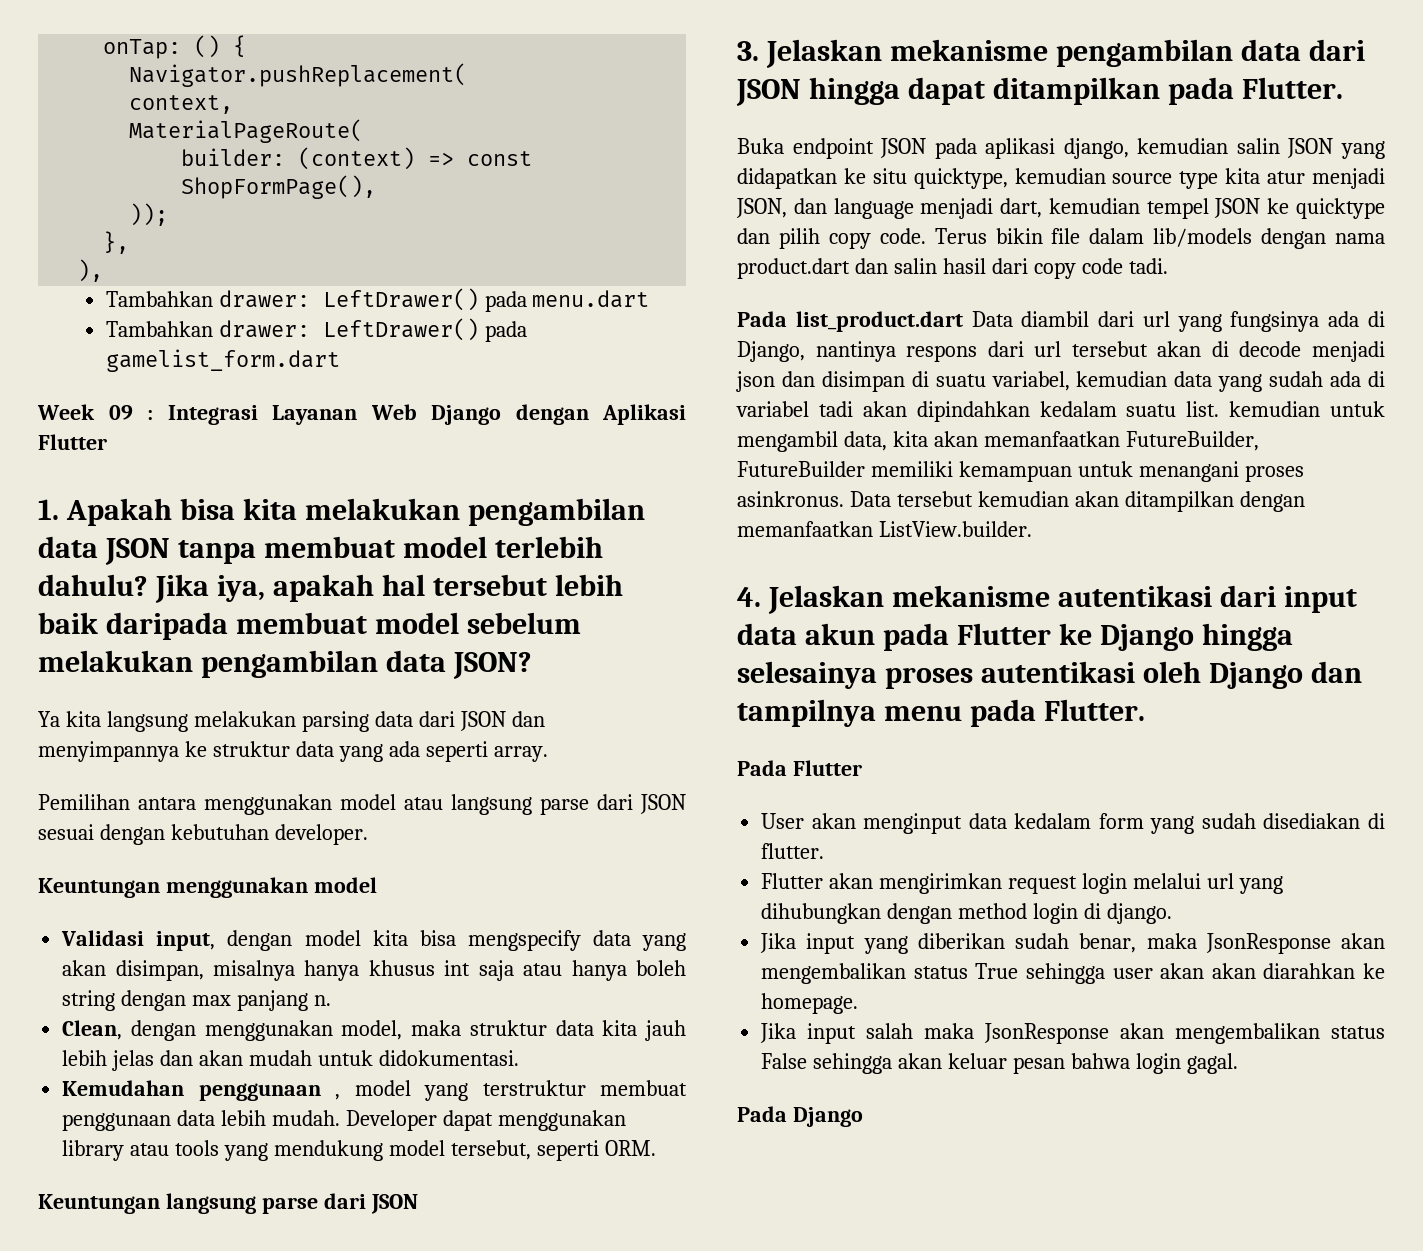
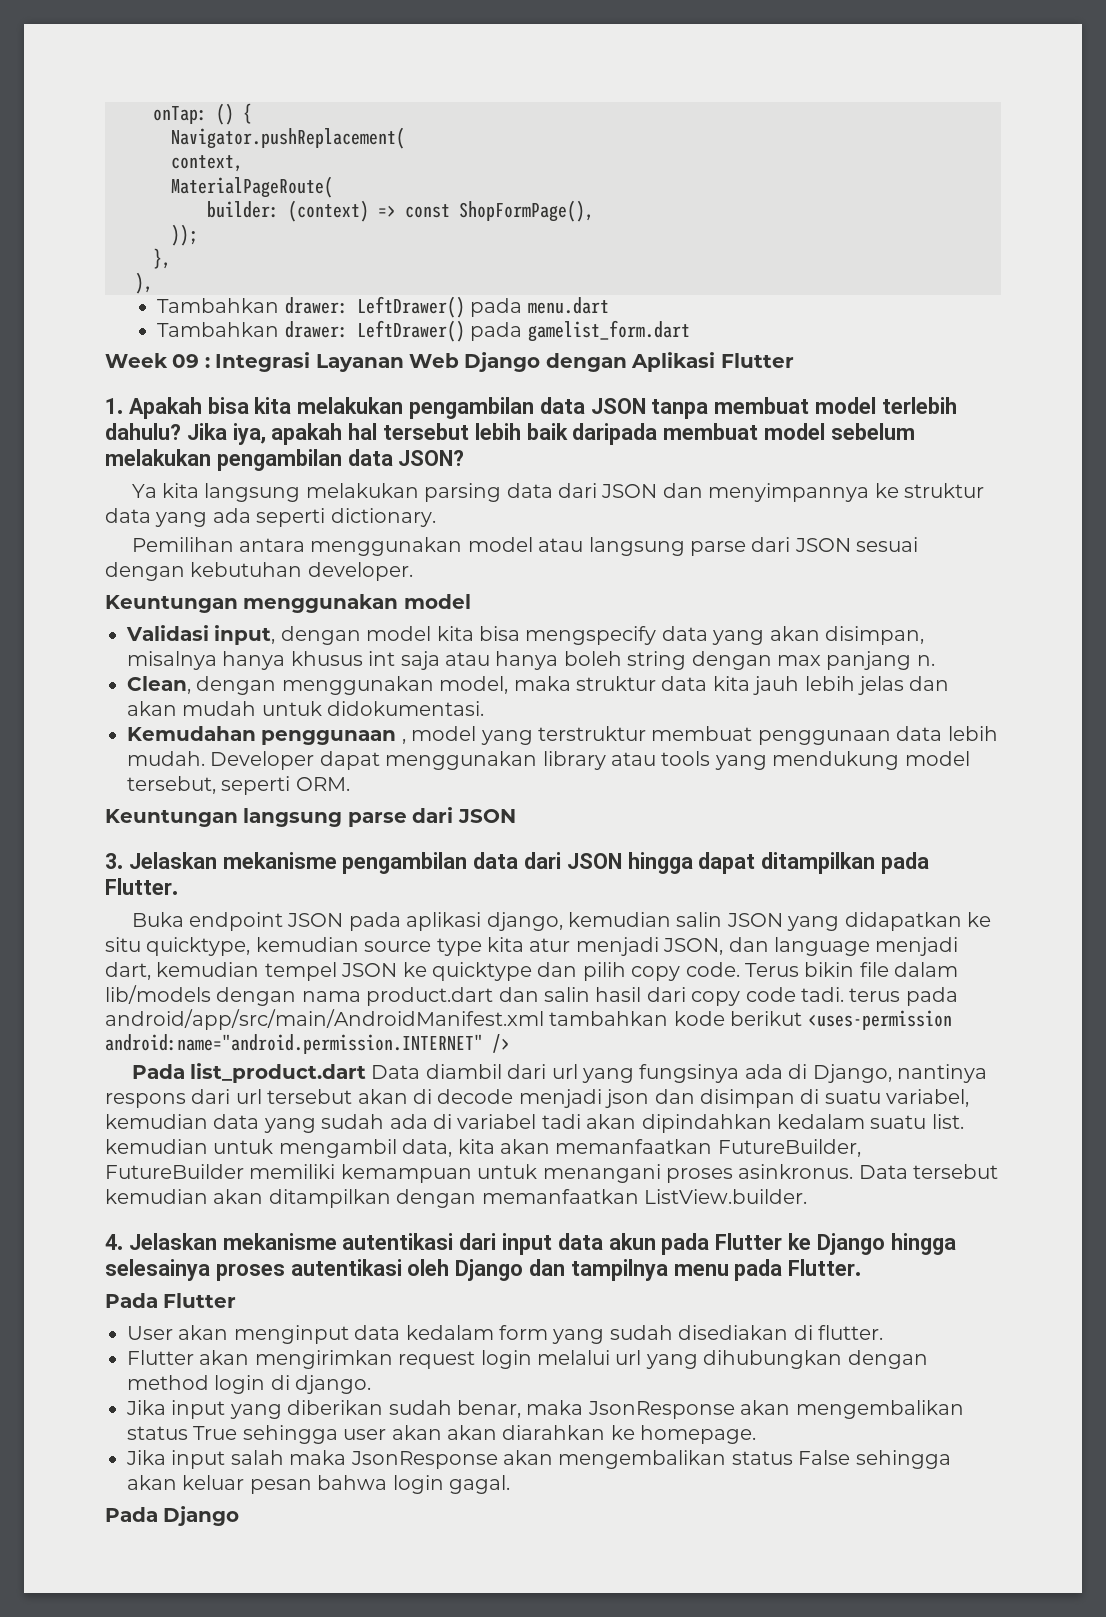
- Ya kita langsung melakukan parsing data dari JSON dan menyimpannya ke struktur data yang ada seperti array.
+ Ya kita langsung melakukan parsing data dari JSON dan menyimpannya ke struktur data yang ada seperti dictionary.
- Terus bikin file dalam lib/models dengan nama product.dart dan salin hasil dari copy code tadi.
+ Terus bikin file dalam lib/models dengan nama product.dart dan salin hasil dari copy code tadi. terus pada android/app/src/main/AndroidManifest.xml tambahkan kode berikut <uses-permission android:name="android.permission.INTERNET" />

